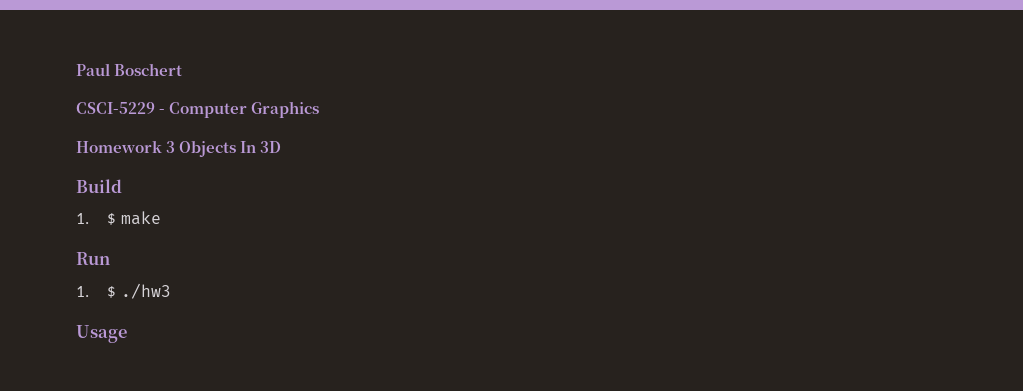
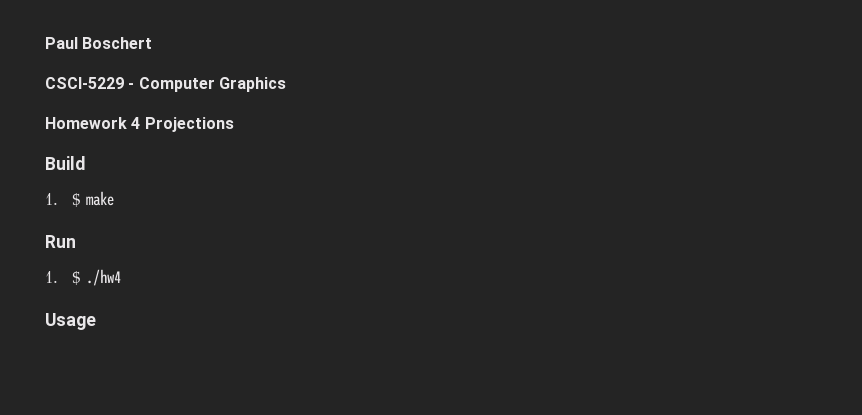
- Homework 3 Objects In 3D
+ Homework 4 Projections
- 1. $ ./hw3
+ 1. $ ./hw4

